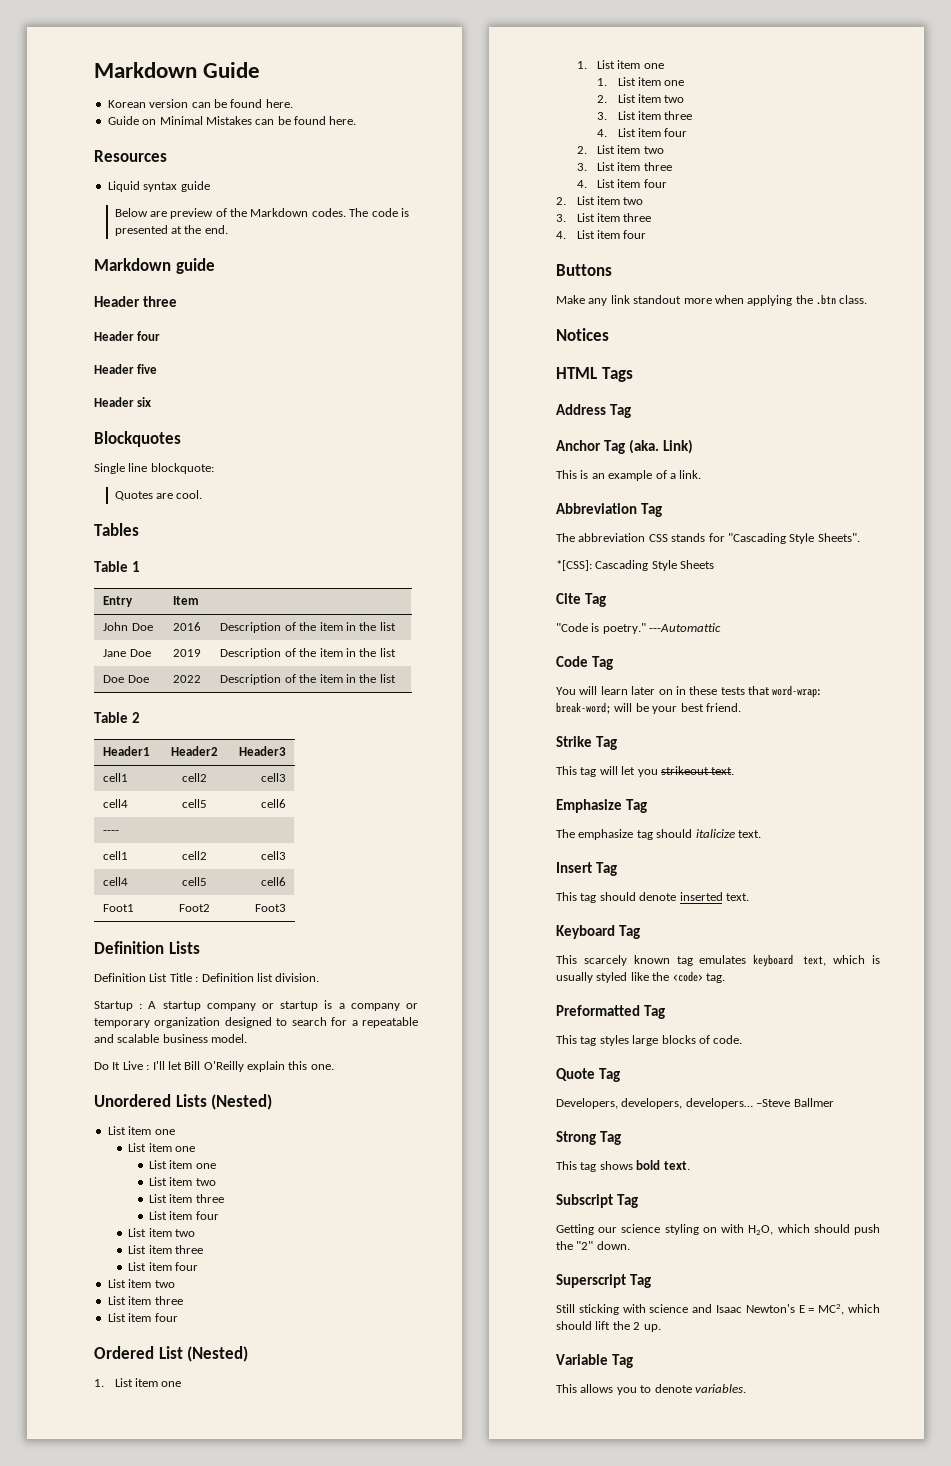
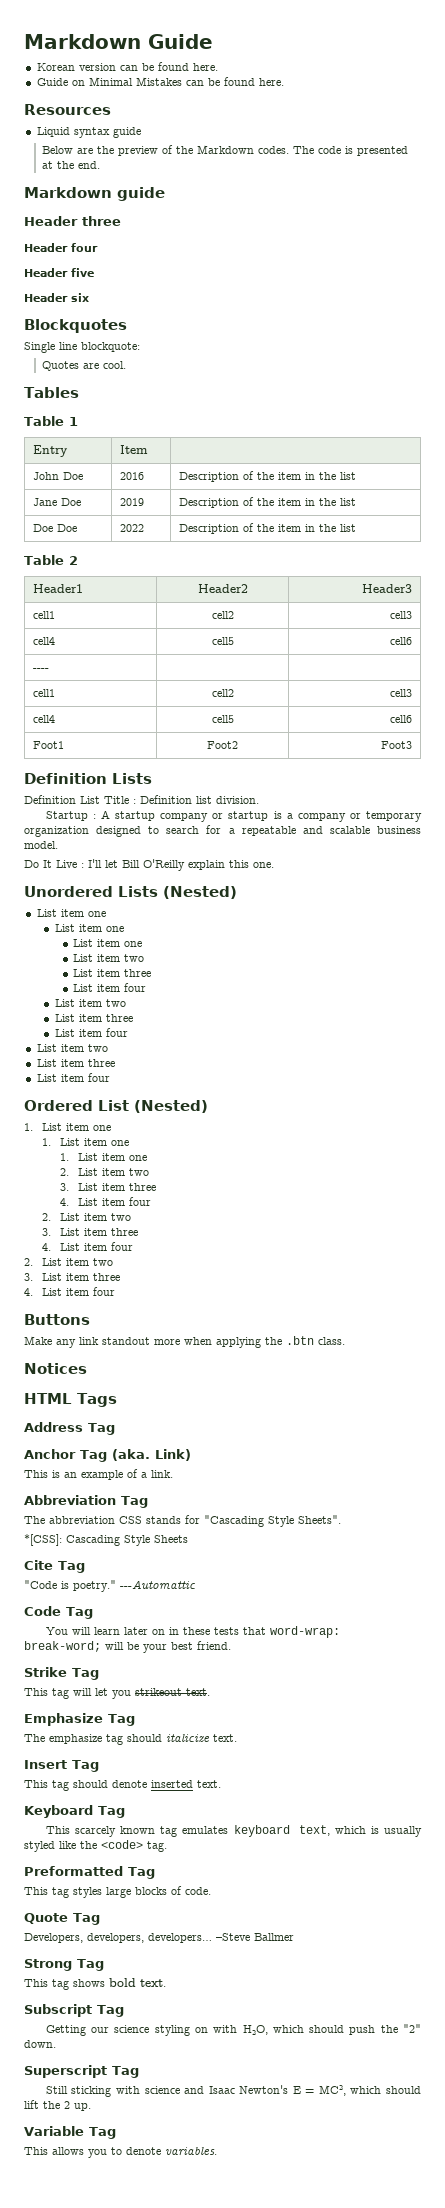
- Below are preview of the Markdown codes.
+ Below are the preview of the Markdown codes.

